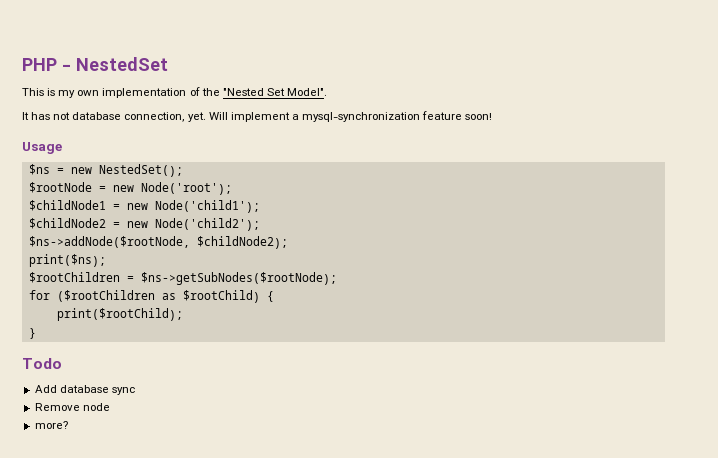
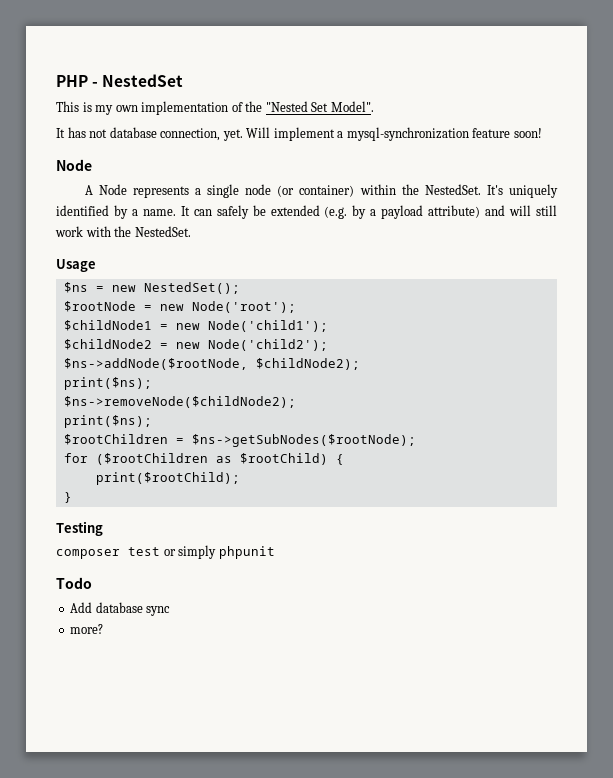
  Will implement a mysql-synchronization feature soon!
+ Node
+ A Node represents a single node (or container) within the NestedSet. It's uniquely identified by a name. It can safely be extended (e.g. by a payload attribute) and will still work with the NestedSet.
+ $ns->removeNode($childNode2);
+ print($ns);
+ Testing
+ composer test or simply phpunit
- Remove node

